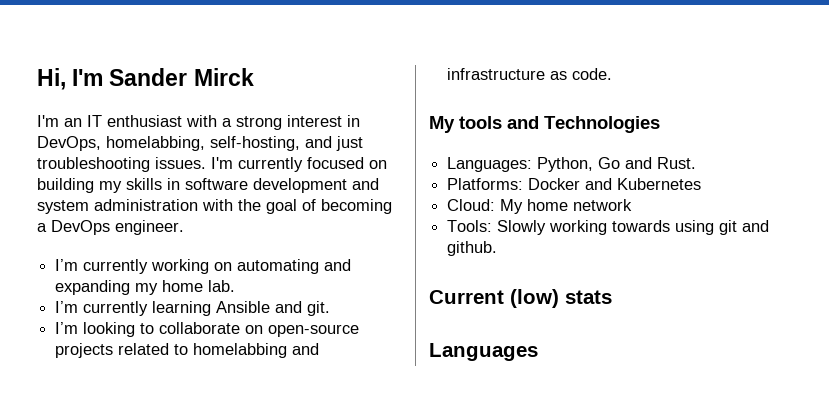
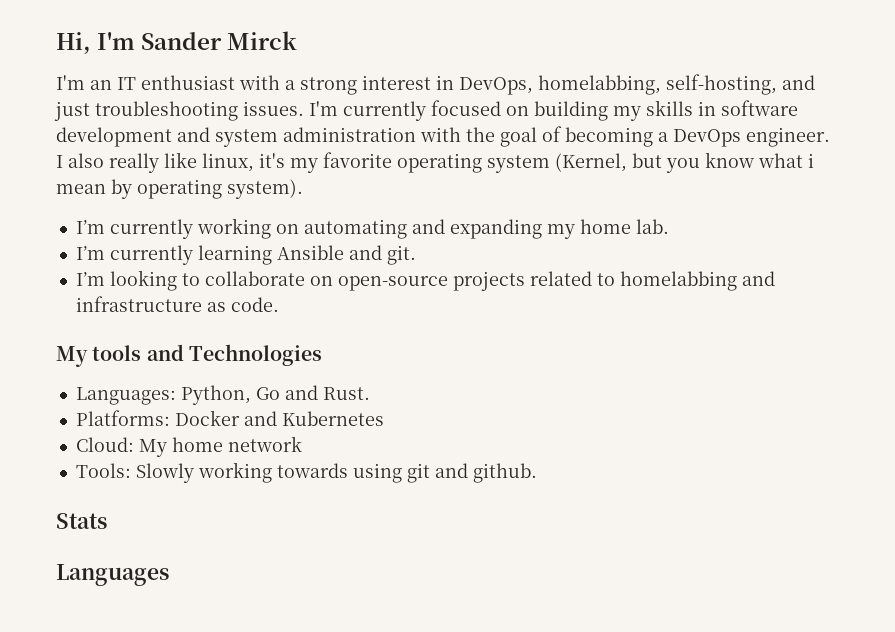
+ I also really like linux, it's my favorite operating system (Kernel, but you know what i mean by operating system).
- Current (low) stats
+ Stats

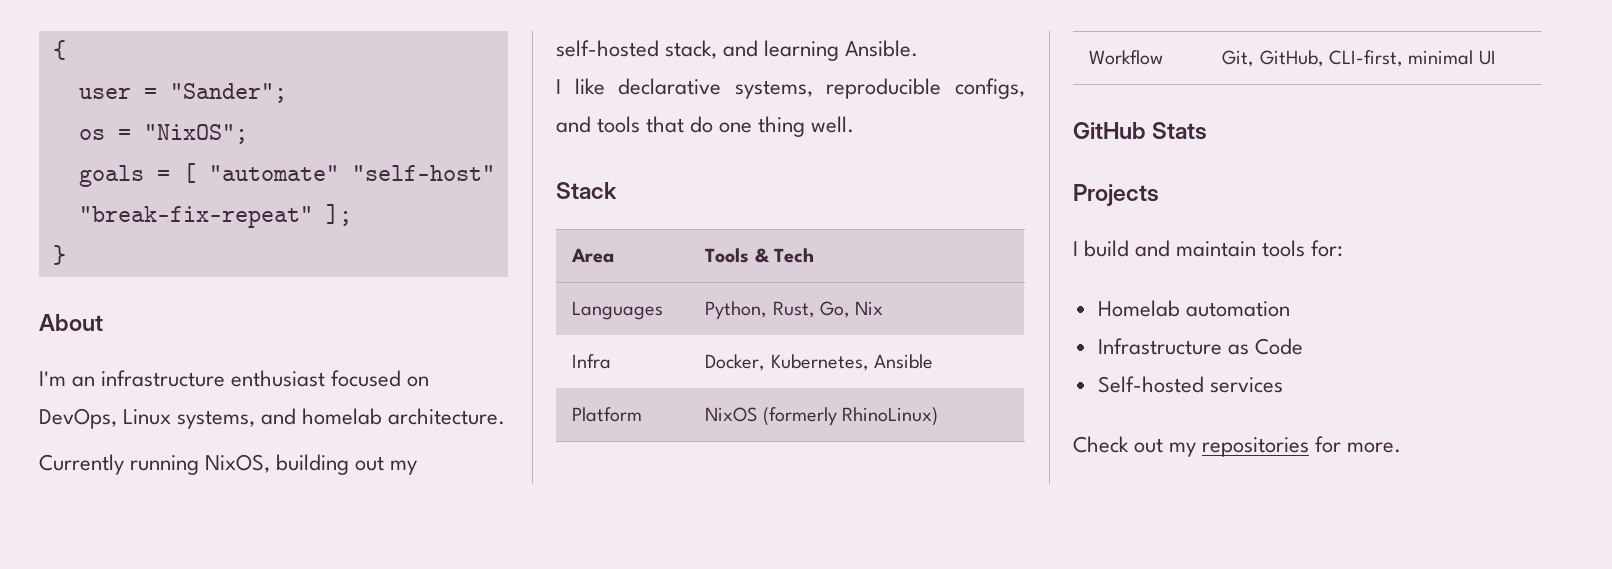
- Hi, I'm Sander Mirck
- I'm an IT enthusiast with a strong interest in DevOps, homelabbing, self-hosting, and just troubleshooting issues. I'm currently focused on building my skills in software development and system administration with the goal of becoming a DevOps engineer. I also really like linux, it's my favorite operating system (Kernel, but you know what i mean by operating system).
- I’m currently working on automating and expanding my home lab.
- I’m currently learning Ansible and git.
- I’m looking to collaborate on open-source projects related to homelabbing and infrastructure as code.
- My tools and Technologies
- Languages: Python, Go and Rust.
- Platforms: Docker and Kubernetes
- Cloud: My home network
- Tools: Slowly working towards using git and github.
- Stats
- Languages
+ {
+ user = "Sander";
+ os = "NixOS";
+ goals = [ "automate" "self-host" "break-fix-repeat" ];
+ }
+ About
+ I'm an infrastructure enthusiast focused on DevOps, Linux systems, and homelab architecture.
+ Currently running NixOS, building out my self-hosted stack, and learning Ansible.
+ I like declarative systems, reproducible configs, and tools that do one thing well.
+ Stack
+ Area | Tools & Tech
+ Languages | Python, Rust, Go, Nix
+ Infra | Docker, Kubernetes, Ansible
+ Platform | NixOS (formerly RhinoLinux)
+ Workflow | Git, GitHub, CLI-first, minimal UI
+ GitHub Stats
+ Projects
+ I build and maintain tools for:
+ Homelab automation
+ Infrastructure as Code
+ Self-hosted services
+ Check out my repositories for more.

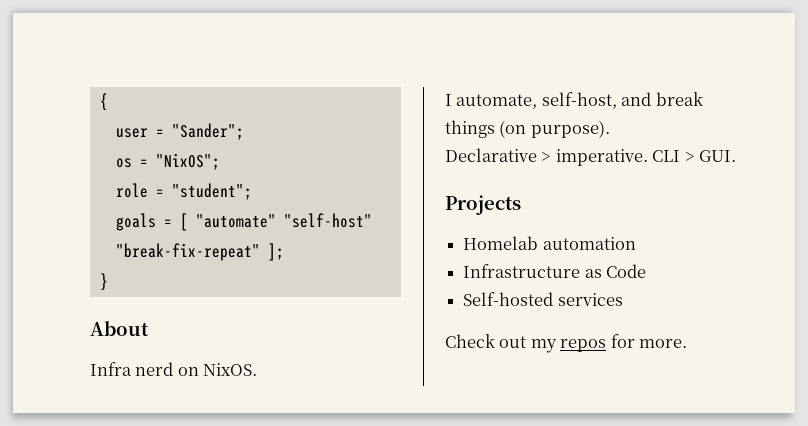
+ role = "student";
- I'm an infrastructure enthusiast focused on DevOps, Linux systems, and homelab architecture.
- Currently running NixOS, building out my self-hosted stack, and learning Ansible.
- I like declarative systems, reproducible configs, and tools that do one thing well.
- Stack
- Area | Tools & Tech
- Languages | Python, Rust, Go, Nix
- Infra | Docker, Kubernetes, Ansible
- Platform | NixOS (formerly RhinoLinux)
- Workflow | Git, GitHub, CLI-first, minimal UI
- GitHub Stats
+ Infra nerd on NixOS.
+ I automate, self-host, and break things (on purpose).
+ Declarative > imperative. CLI > GUI.
  Projects
- I build and maintain tools for:
- Check out my repositories for more.
+ Check out my repos for more.

